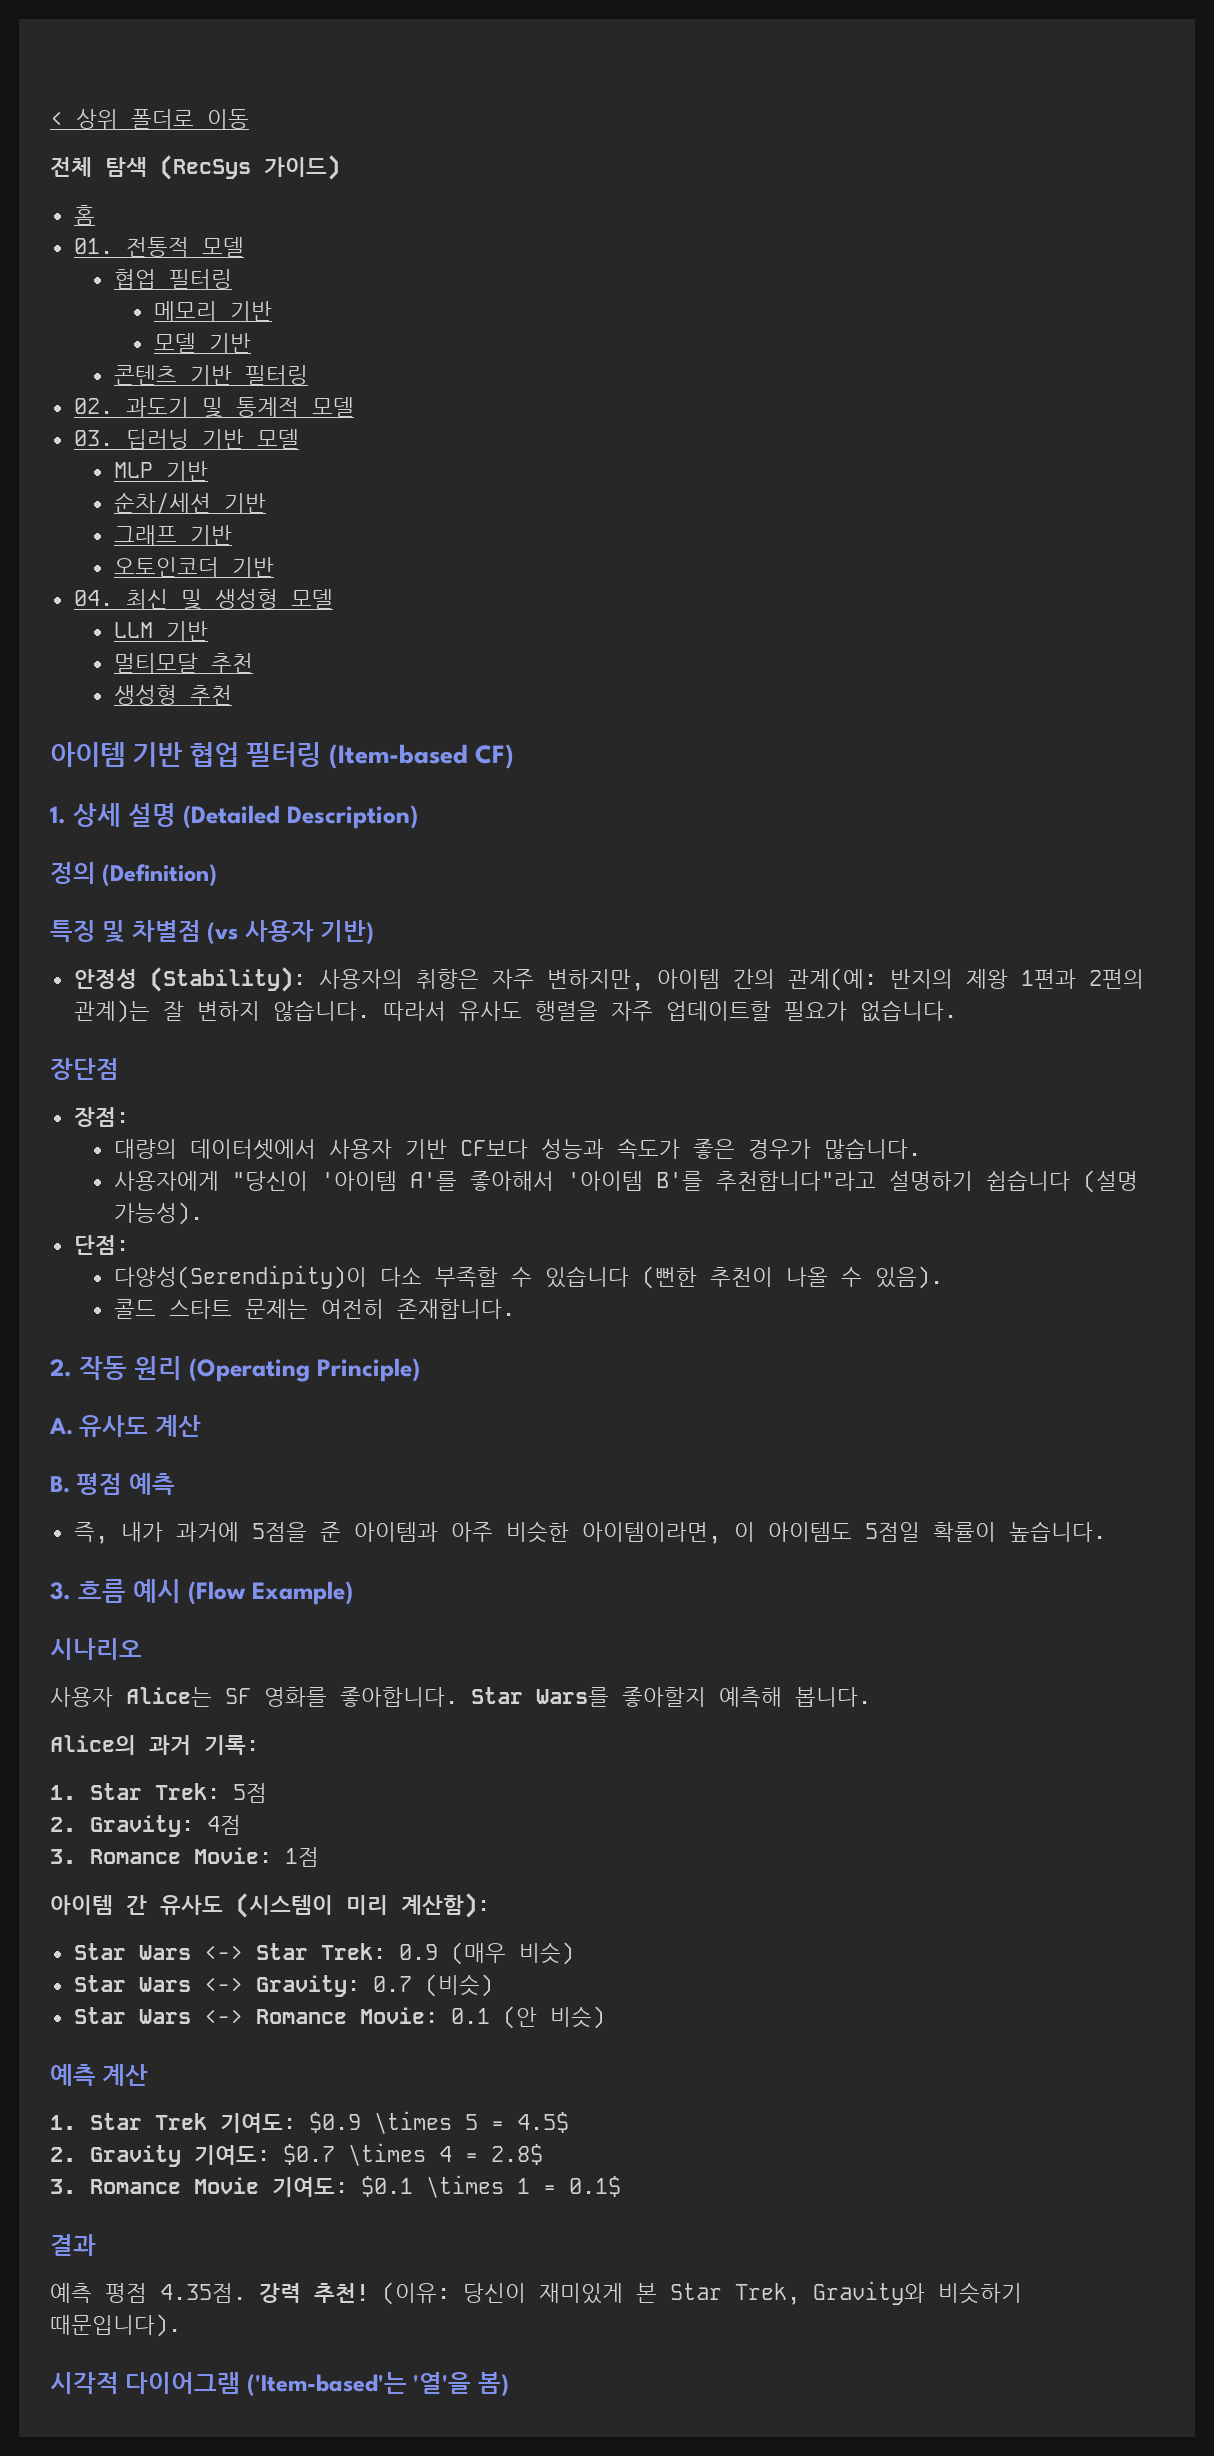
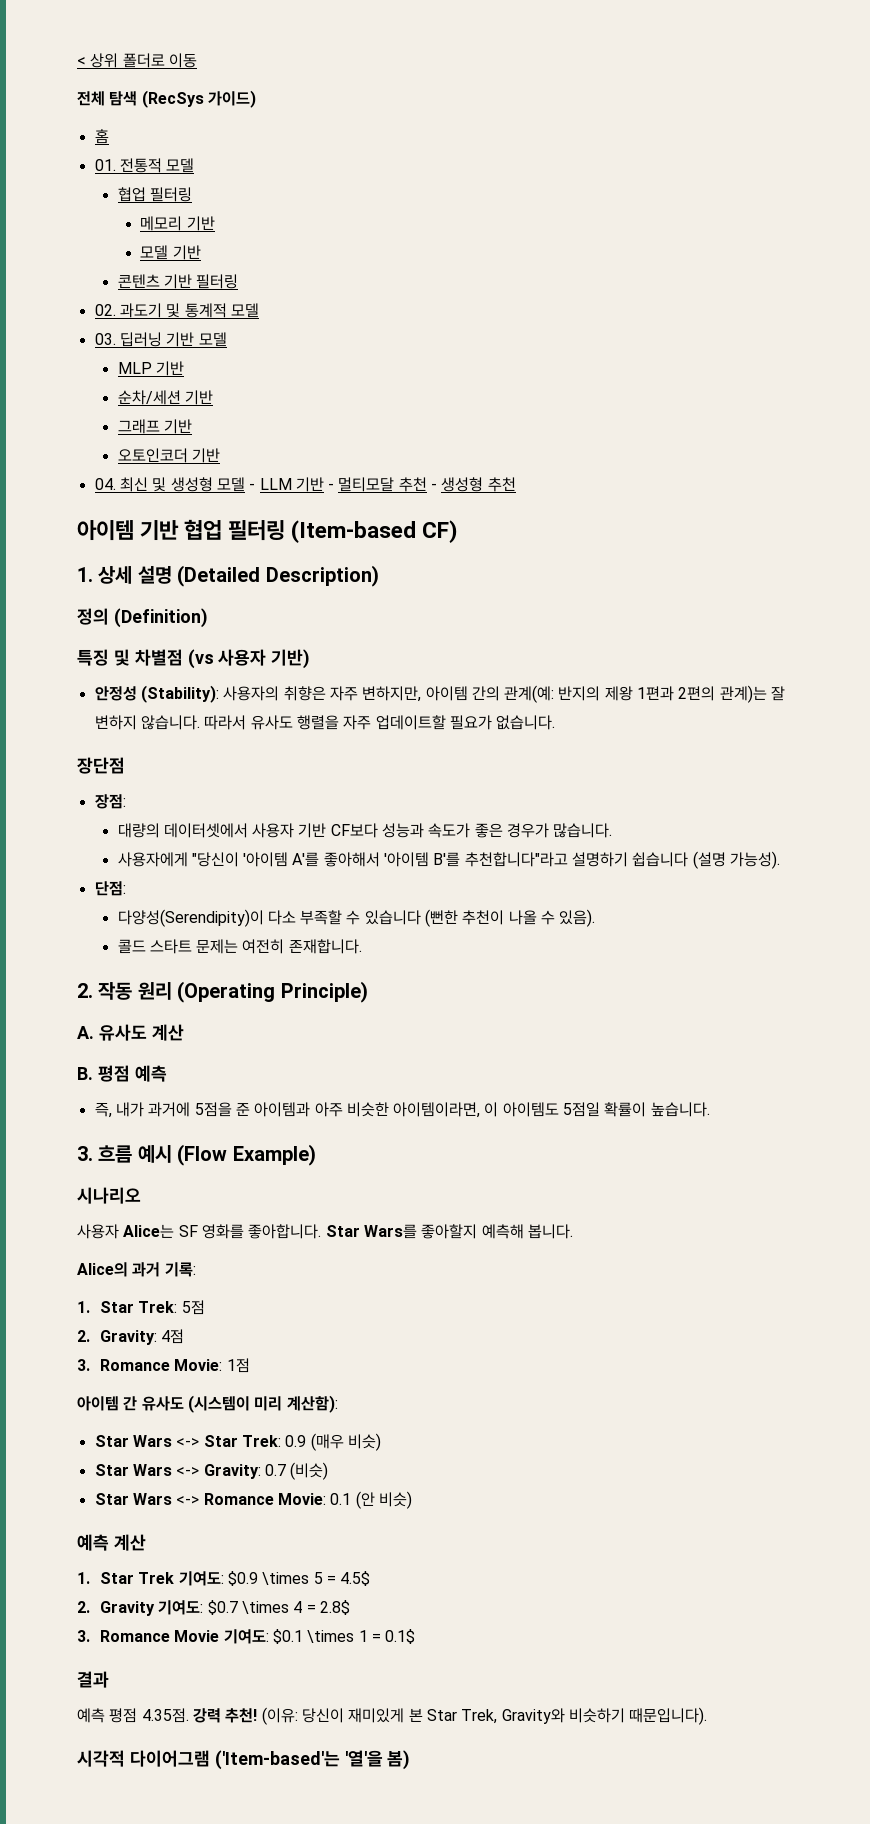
- 04. 최신 및 생성형 모델
- LLM 기반
- 멀티모달 추천
- 생성형 추천
+ 04. 최신 및 생성형 모델 - LLM 기반 - 멀티모달 추천 - 생성형 추천

